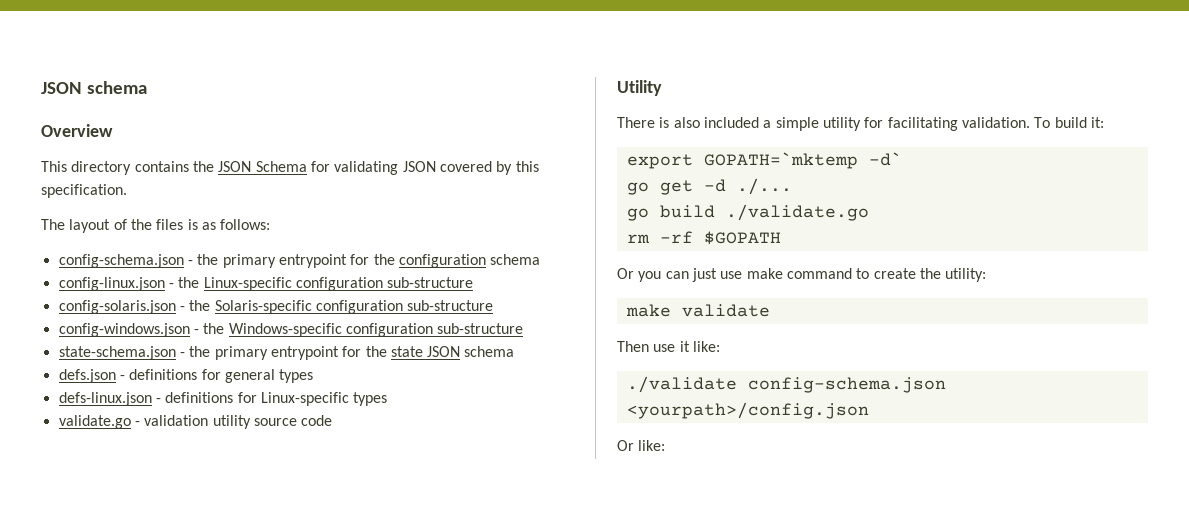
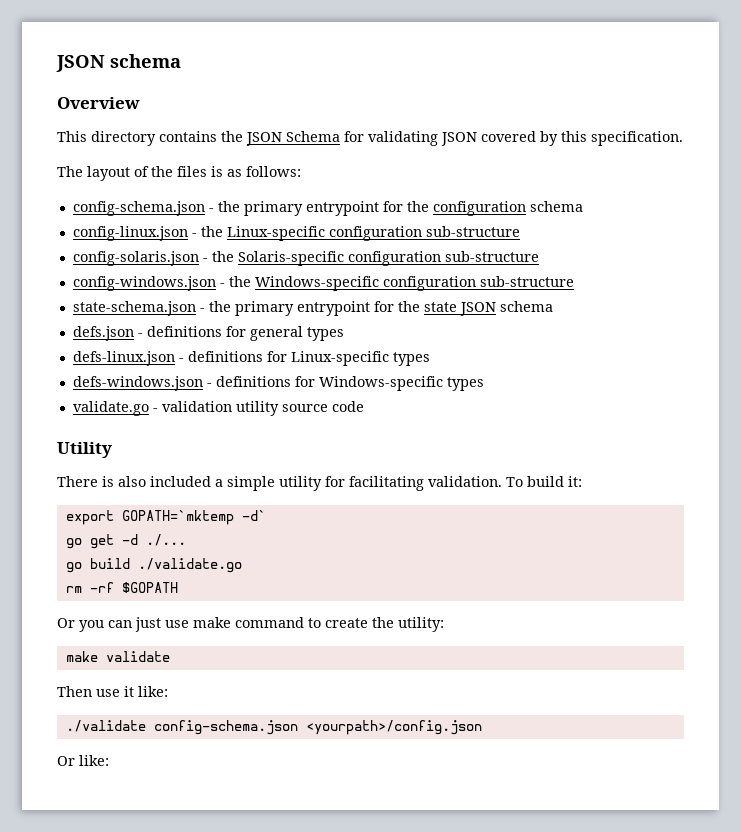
+ defs-windows.json - definitions for Windows-specific types

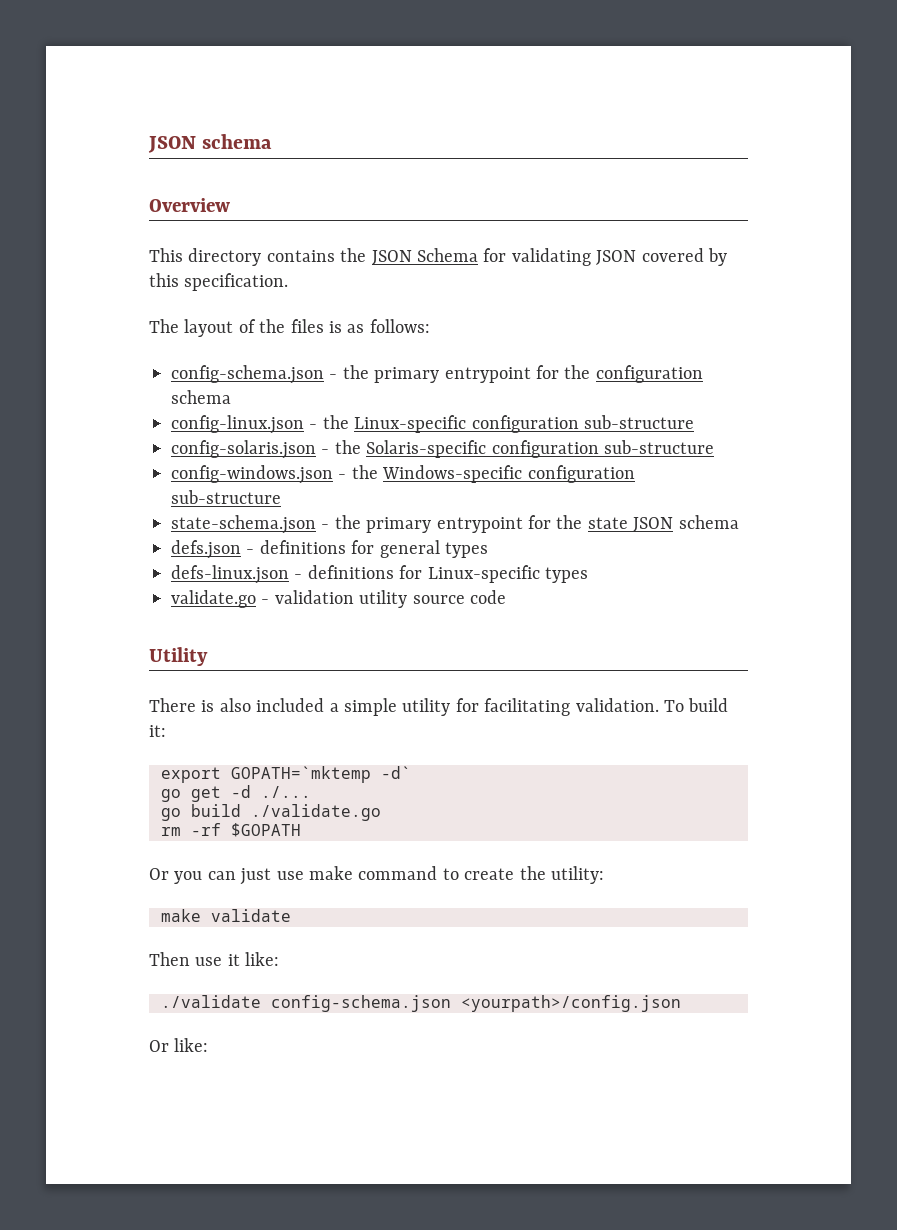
- defs-windows.json - definitions for Windows-specific types

